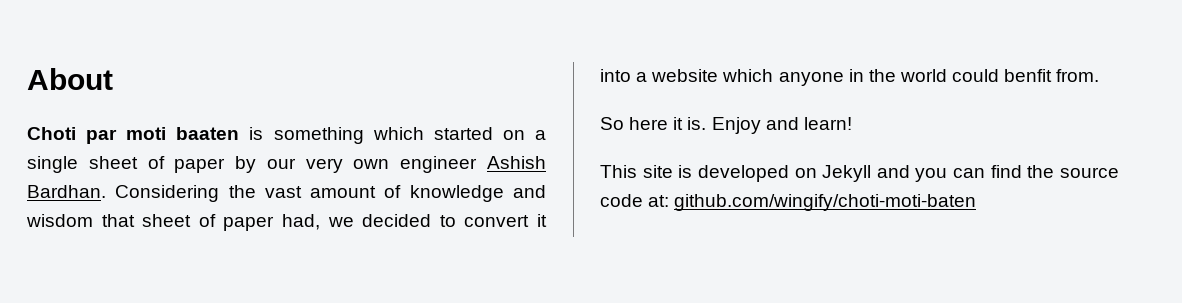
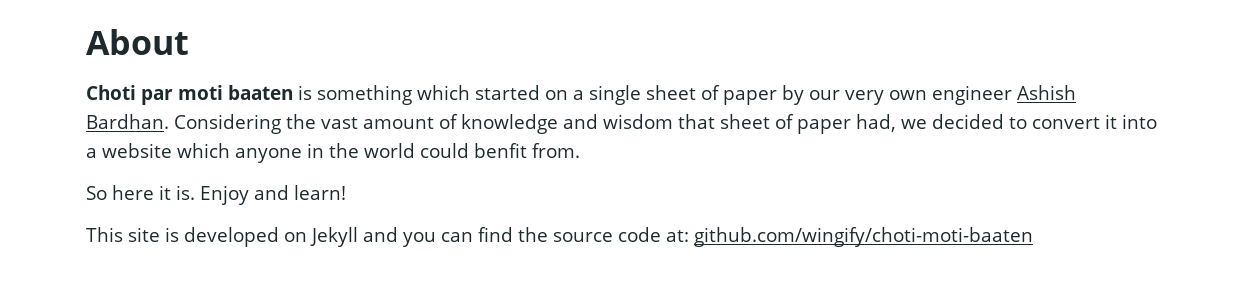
- This site is developed on Jekyll and you can find the source code at: github.com/wingify/choti-moti-baten
+ This site is developed on Jekyll and you can find the source code at: github.com/wingify/choti-moti-baaten

